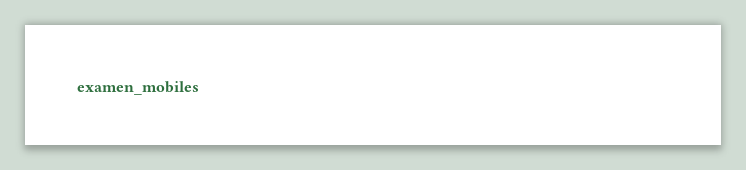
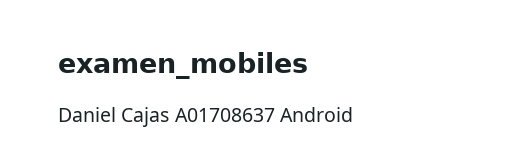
+ Daniel Cajas A01708637 Android

